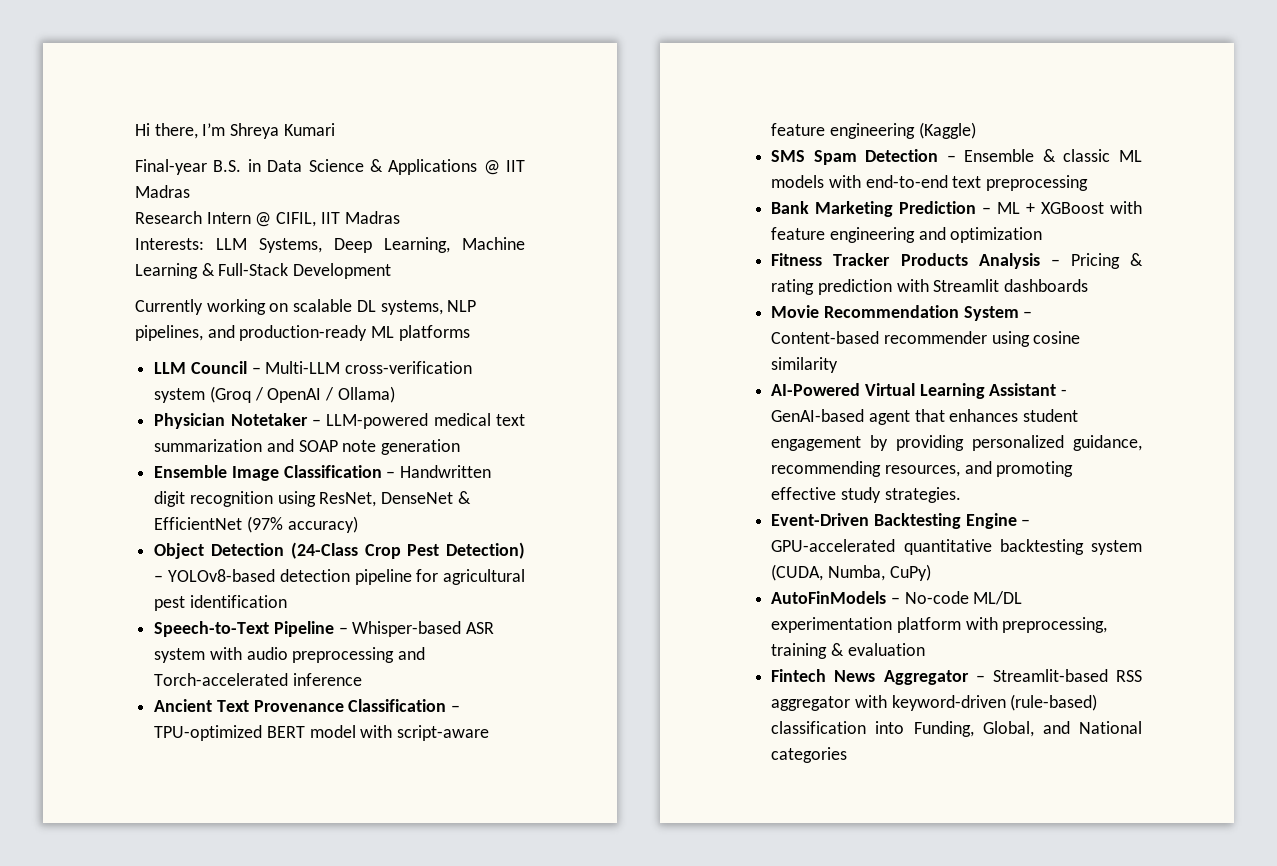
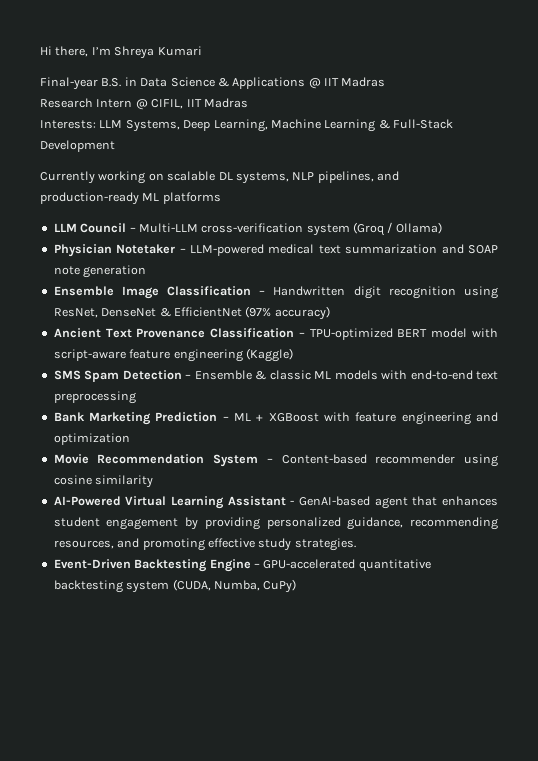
- LLM Council – Multi-LLM cross-verification system (Groq / OpenAI / Ollama)
+ LLM Council – Multi-LLM cross-verification system (Groq / Ollama)
- Object Detection (24-Class Crop Pest Detection) – YOLOv8-based detection pipeline for agricultural pest identification
- Speech-to-Text Pipeline – Whisper-based ASR system with audio preprocessing and Torch-accelerated inference
- Fitness Tracker Products Analysis – Pricing & rating prediction with Streamlit dashboards
- AutoFinModels – No-code ML/DL experimentation platform with preprocessing, training & evaluation
- Fintech News Aggregator – Streamlit-based RSS aggregator with keyword-driven (rule-based) classification into Funding, Global, and National categories

